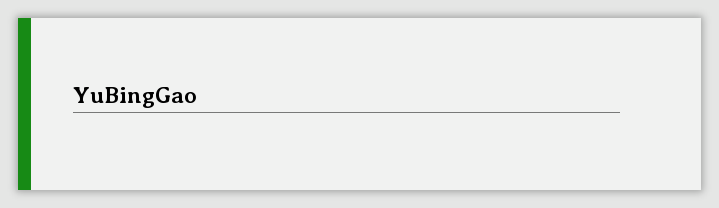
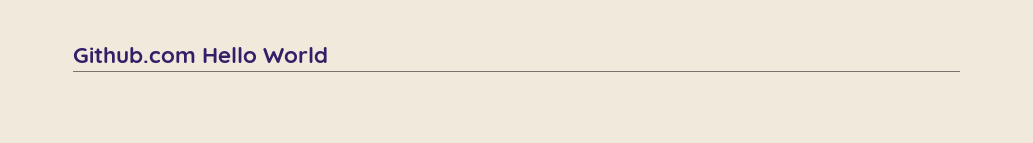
- YuBingGao
+ Github.com Hello World

